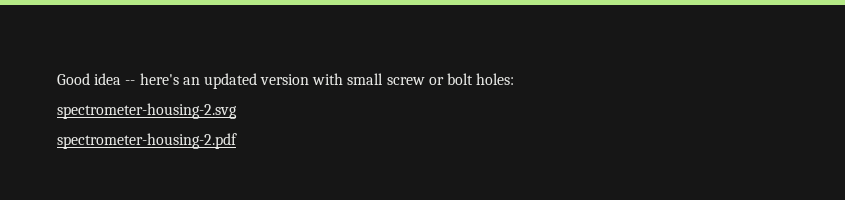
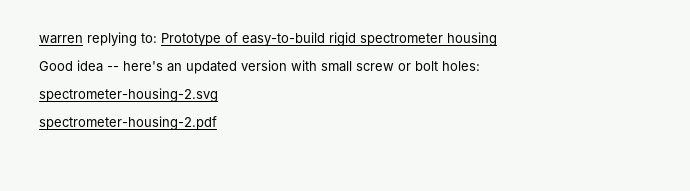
+ warren replying to: Prototype of easy-to-build rigid spectrometer housing

